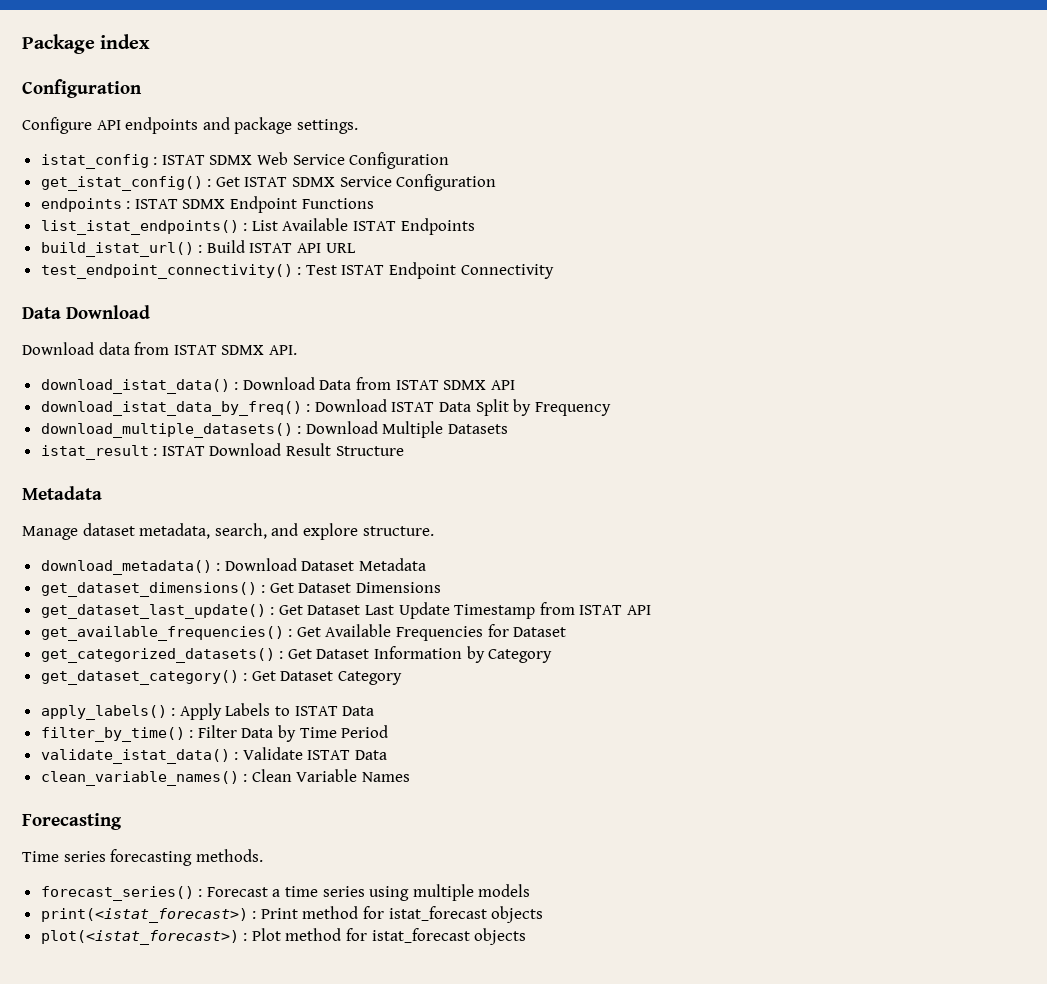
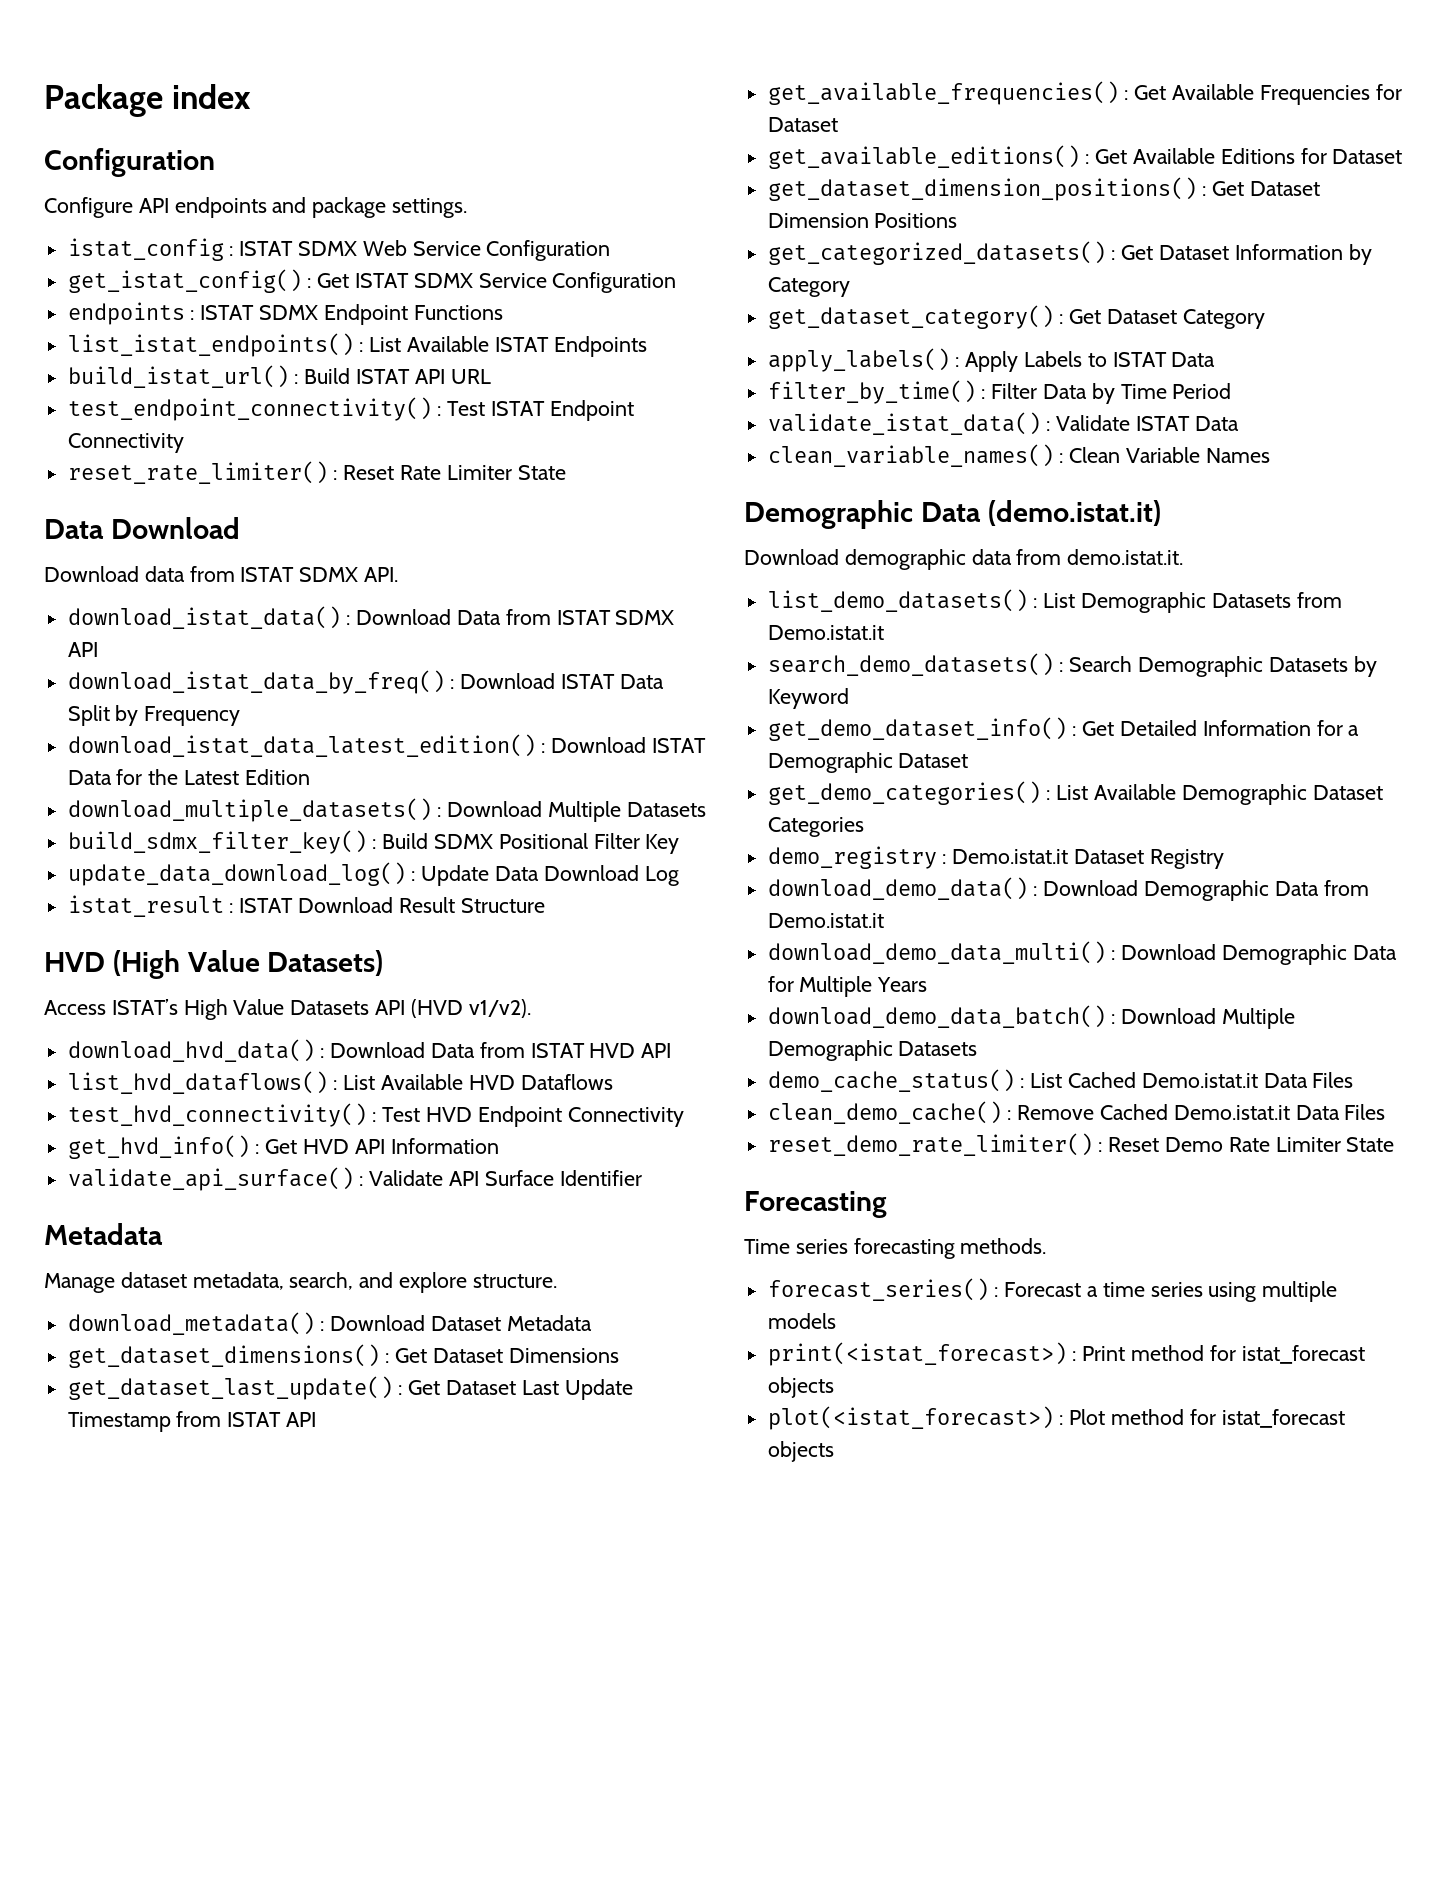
+ reset_rate_limiter() : Reset Rate Limiter State
+ download_istat_data_latest_edition() : Download ISTAT Data for the Latest Edition
+ build_sdmx_filter_key() : Build SDMX Positional Filter Key
+ update_data_download_log() : Update Data Download Log
+ HVD (High Value Datasets)
+ Access ISTAT’s High Value Datasets API (HVD v1/v2).
+ download_hvd_data() : Download Data from ISTAT HVD API
+ list_hvd_dataflows() : List Available HVD Dataflows
+ test_hvd_connectivity() : Test HVD Endpoint Connectivity
+ get_hvd_info() : Get HVD API Information
+ validate_api_surface() : Validate API Surface Identifier
+ get_available_editions() : Get Available Editions for Dataset
+ get_dataset_dimension_positions() : Get Dataset Dimension Positions
+ Demographic Data (demo.istat.it)
+ Download demographic data from demo.istat.it.
+ list_demo_datasets() : List Demographic Datasets from Demo.istat.it
+ search_demo_datasets() : Search Demographic Datasets by Keyword
+ get_demo_dataset_info() : Get Detailed Information for a Demographic Dataset
+ get_demo_categories() : List Available Demographic Dataset Categories
+ demo_registry : Demo.istat.it Dataset Registry
+ download_demo_data() : Download Demographic Data from Demo.istat.it
+ download_demo_data_multi() : Download Demographic Data for Multiple Years
+ download_demo_data_batch() : Download Multiple Demographic Datasets
+ demo_cache_status() : List Cached Demo.istat.it Data Files
+ clean_demo_cache() : Remove Cached Demo.istat.it Data Files
+ reset_demo_rate_limiter() : Reset Demo Rate Limiter State

